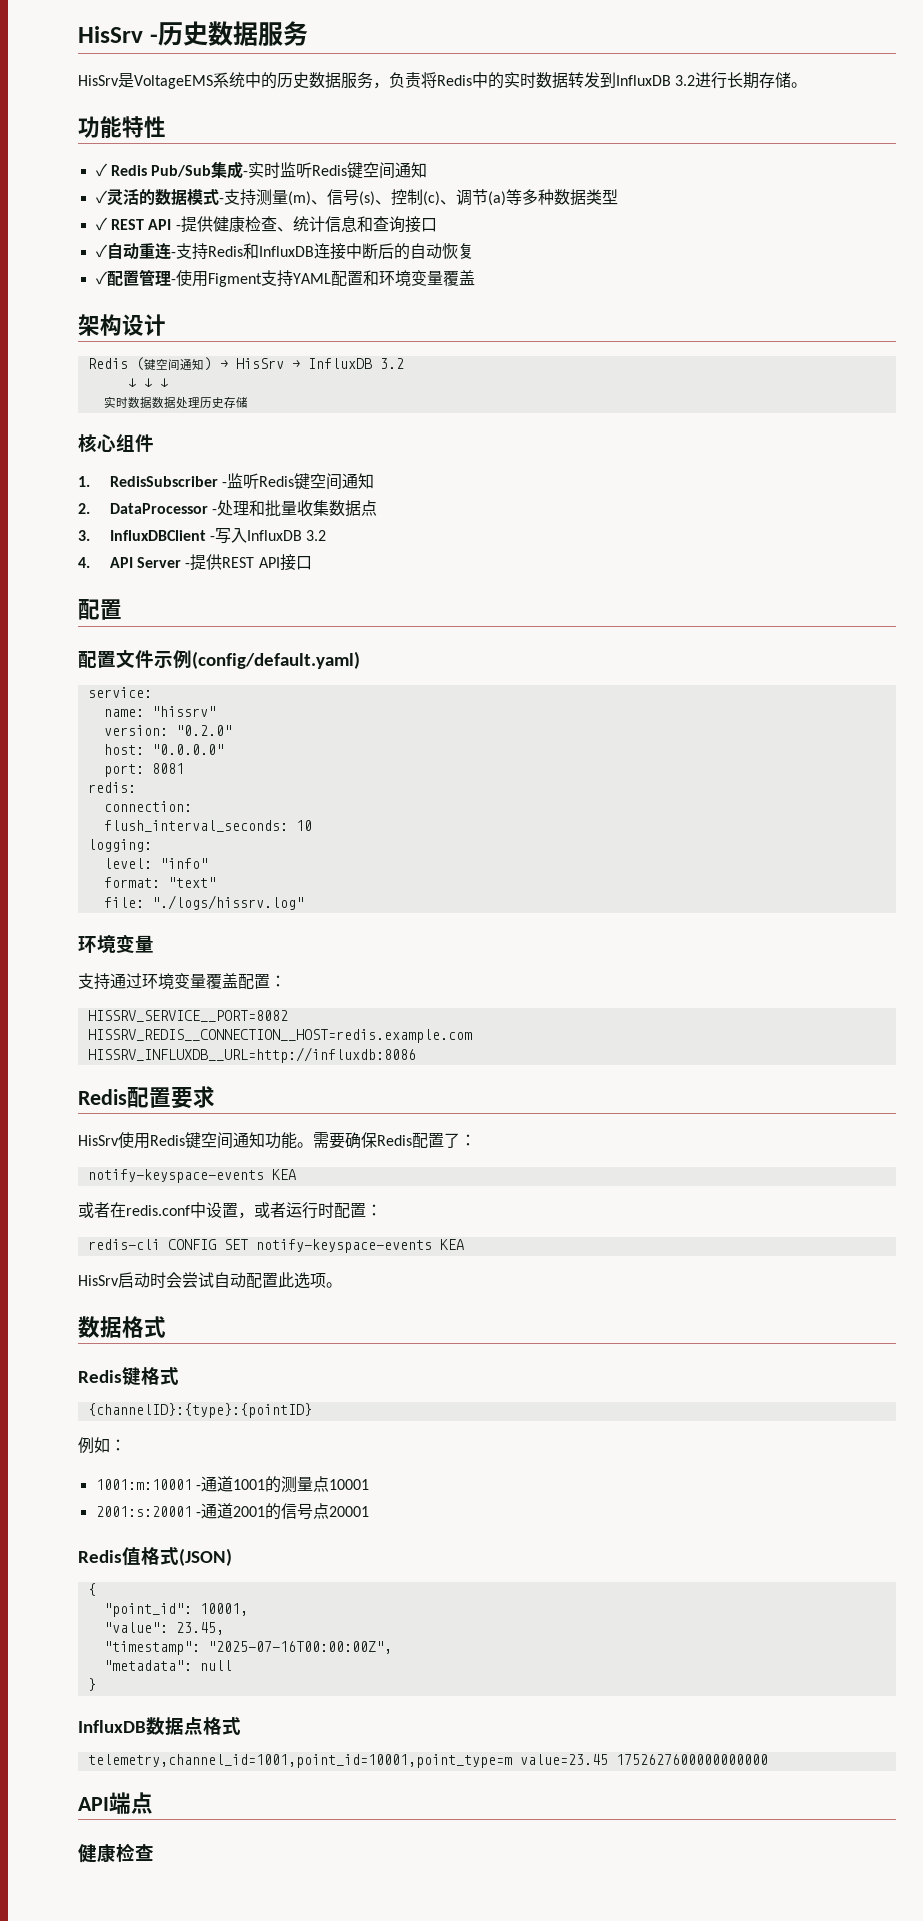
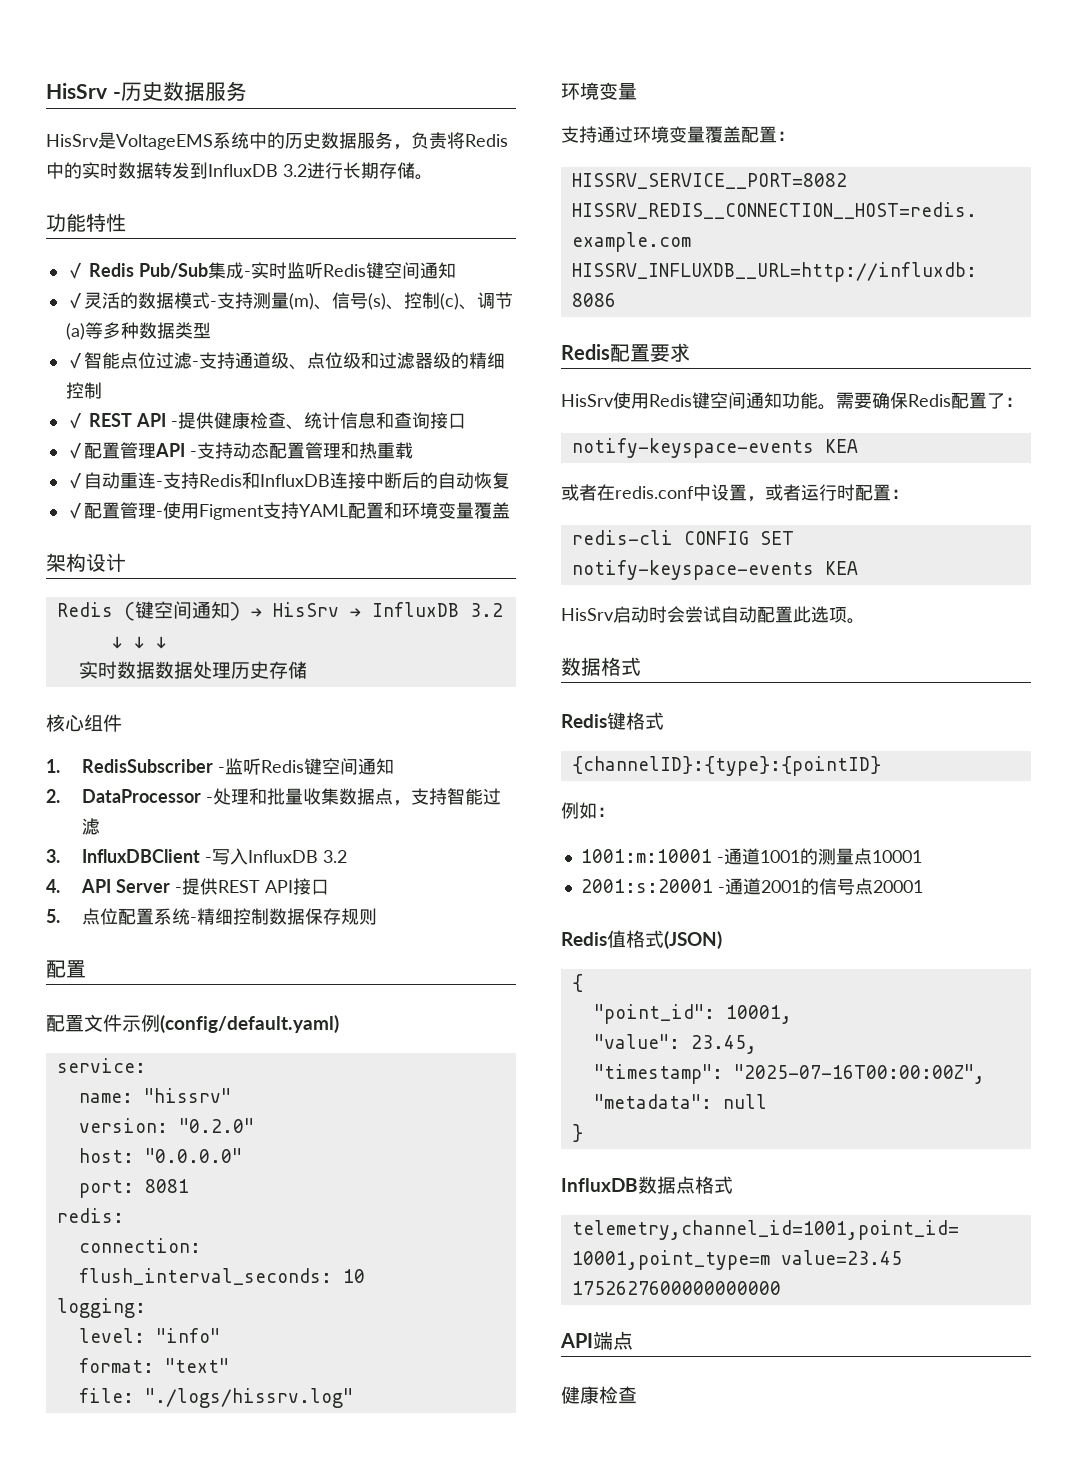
+ ✓智能点位过滤-支持通道级、点位级和过滤器级的精细控制
+ ✓配置管理API -支持动态配置管理和热重载
- 2. DataProcessor -处理和批量收集数据点
+ 2. DataProcessor -处理和批量收集数据点，支持智能过滤
+ 5.点位配置系统-精细控制数据保存规则

